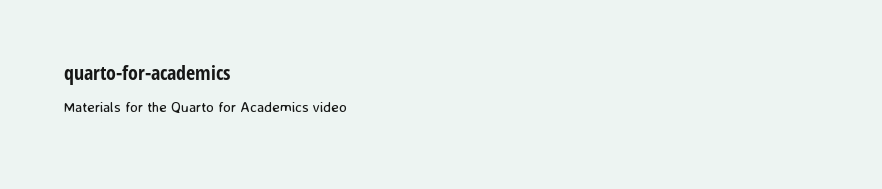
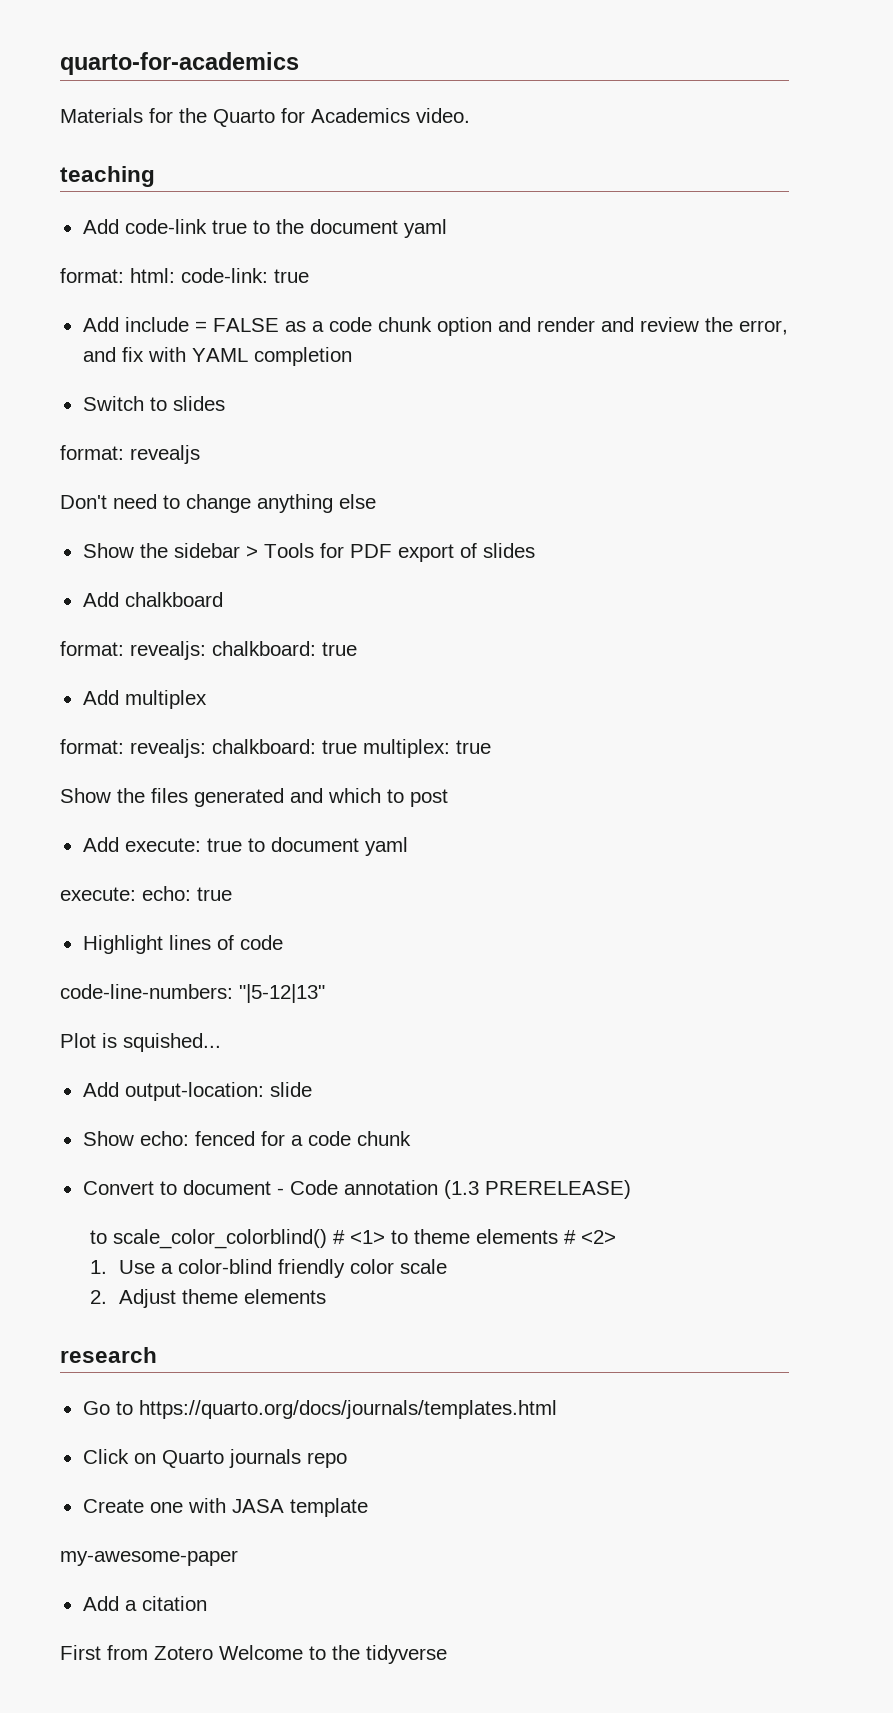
- Materials for the Quarto for Academics video
+ Materials for the Quarto for Academics video.
+ teaching
+ Add code-link true to the document yaml
+ format: html: code-link: true
+ Add include = FALSE as a code chunk option and render and review the error, and fix with YAML completion
+ Switch to slides
+ format: revealjs
+ Don't need to change anything else
+ Show the sidebar > Tools for PDF export of slides
+ Add chalkboard
+ format: revealjs: chalkboard: true
+ Add multiplex
+ format: revealjs: chalkboard: true multiplex: true
+ Show the files generated and which to post
+ Add execute: true to document yaml
+ execute: echo: true
+ Highlight lines of code
+ code-line-numbers: "|5-12|13"
+ Plot is squished...
+ Add output-location: slide
+ Show echo: fenced for a code chunk
+ Convert to document - Code annotation (1.3 PRERELEASE)
+ to scale_color_colorblind() # <1> to theme elements # <2>
+ 1. Use a color-blind friendly color scale
+ 2. Adjust theme elements
+ research
+ Go to https://quarto.org/docs/journals/templates.html
+ Click on Quarto journals repo
+ Create one with JASA template
+ my-awesome-paper
+ Add a citation
+ First from Zotero Welcome to the tidyverse

